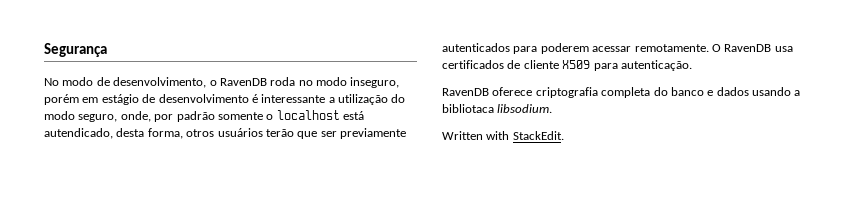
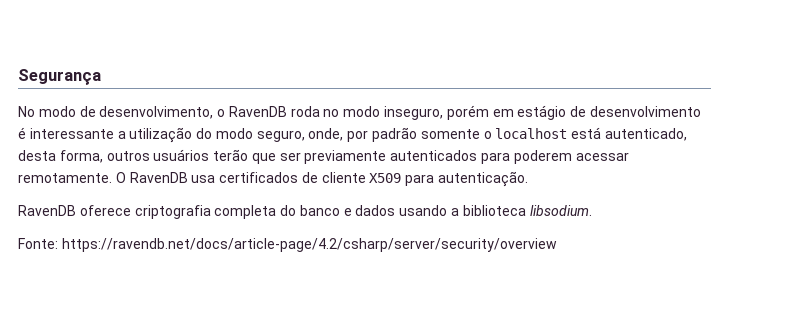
- No modo de desenvolvimento, o RavenDB roda no modo inseguro, porém em estágio de desenvolvimento é interessante a utilização do modo seguro, onde, por padrão somente o localhost está autendicado, desta forma, otros usuários terão que ser previamente autenticados para poderem acessar remotamente.
+ No modo de desenvolvimento, o RavenDB roda no modo inseguro, porém em estágio de desenvolvimento é interessante a utilização do modo seguro, onde, por padrão somente o localhost está autenticado, desta forma, outros usuários terão que ser previamente autenticados para poderem acessar remotamente.
- RavenDB oferece criptografia completa do banco e dados usando a bibliotaca libsodium.
+ RavenDB oferece criptografia completa do banco e dados usando a biblioteca libsodium.
- Written with StackEdit.
+ Fonte: https://ravendb.net/docs/article-page/4.2/csharp/server/security/overview

